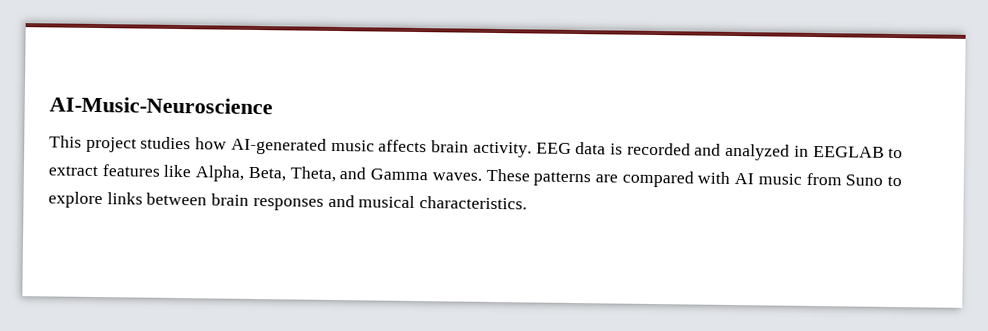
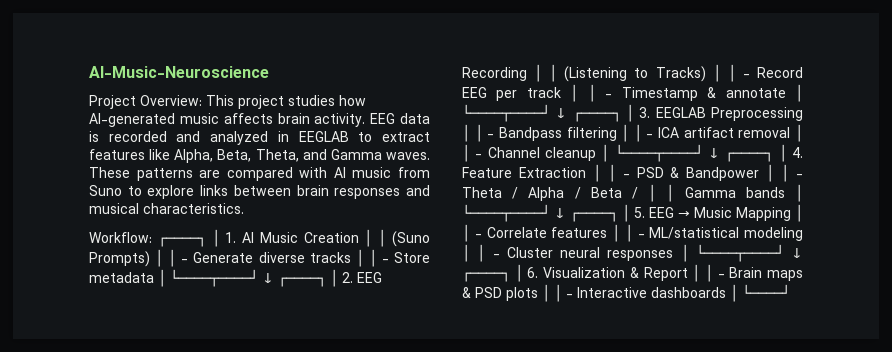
- This project studies how AI-generated music affects brain activity.
+ Project Overview: This project studies how AI-generated music affects brain activity.
+ Workflow: ┌────┐ │ 1. AI Music Creation │ │ (Suno Prompts) │ │ - Generate diverse tracks │ │ - Store metadata │ └────┬────┘ ↓ ┌────┐ │ 2. EEG Recording │ │ (Listening to Tracks) │ │ - Record EEG per track │ │ - Timestamp & annotate │ └────┬────┘ ↓ ┌────┐ │ 3. EEGLAB Preprocessing │ │ - Bandpass filtering │ │ - ICA artifact removal │ │ - Channel cleanup │ └────┬────┘ ↓ ┌────┐ │ 4. Feature Extraction │ │ - PSD & Bandpower │ │ - Theta / Alpha / Beta / │ │ Gamma bands │ └────┬────┘ ↓ ┌────┐ │ 5. EEG → Music Mapping │ │ - Correlate features │ │ - ML/statistical modeling │ │ - Cluster neural responses │ └────┬────┘ ↓ ┌────┐ │ 6. Visualization & Report │ │ - Brain maps & PSD plots │ │ - Interactive dashboards │ └────┘

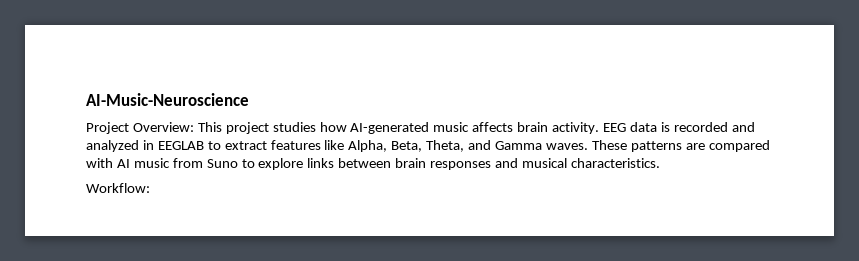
- Workflow: ┌────┐ │ 1. AI Music Creation │ │ (Suno Prompts) │ │ - Generate diverse tracks │ │ - Store metadata │ └────┬────┘ ↓ ┌────┐ │ 2. EEG Recording │ │ (Listening to Tracks) │ │ - Record EEG per track │ │ - Timestamp & annotate │ └────┬────┘ ↓ ┌────┐ │ 3. EEGLAB Preprocessing │ │ - Bandpass filtering │ │ - ICA artifact removal │ │ - Channel cleanup │ └────┬────┘ ↓ ┌────┐ │ 4. Feature Extraction │ │ - PSD & Bandpower │ │ - Theta / Alpha / Beta / │ │ Gamma bands │ └────┬────┘ ↓ ┌────┐ │ 5. EEG → Music Mapping │ │ - Correlate features │ │ - ML/statistical modeling │ │ - Cluster neural responses │ └────┬────┘ ↓ ┌────┐ │ 6. Visualization & Report │ │ - Brain maps & PSD plots │ │ - Interactive dashboards │ └────┘
+ Workflow:

